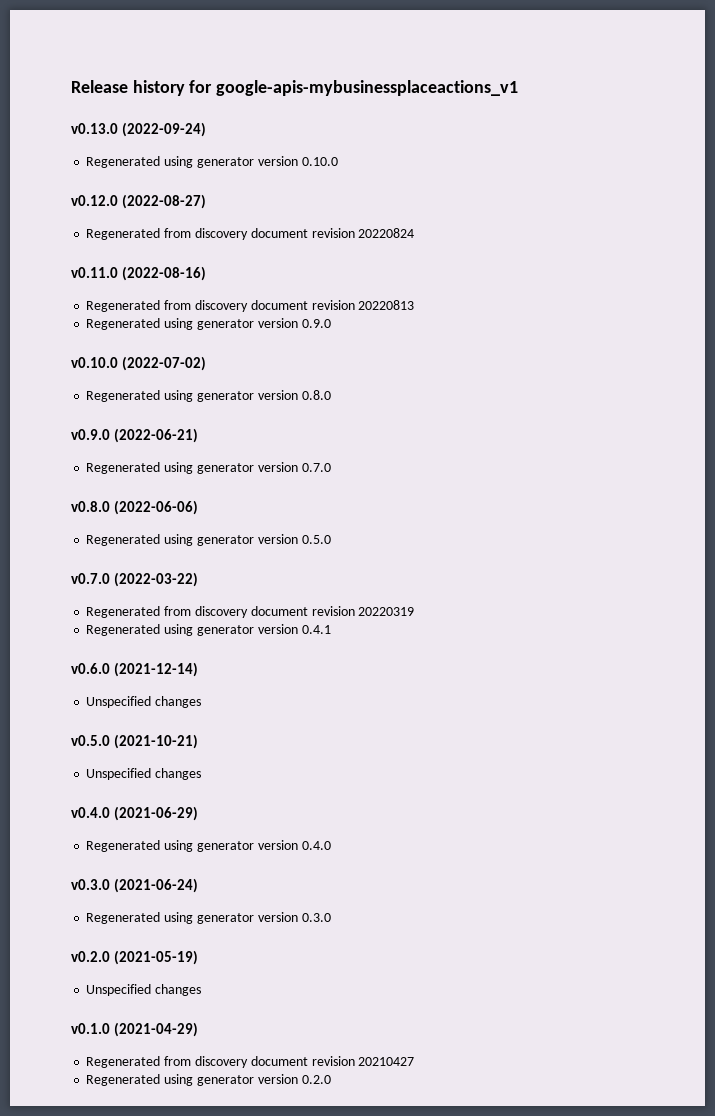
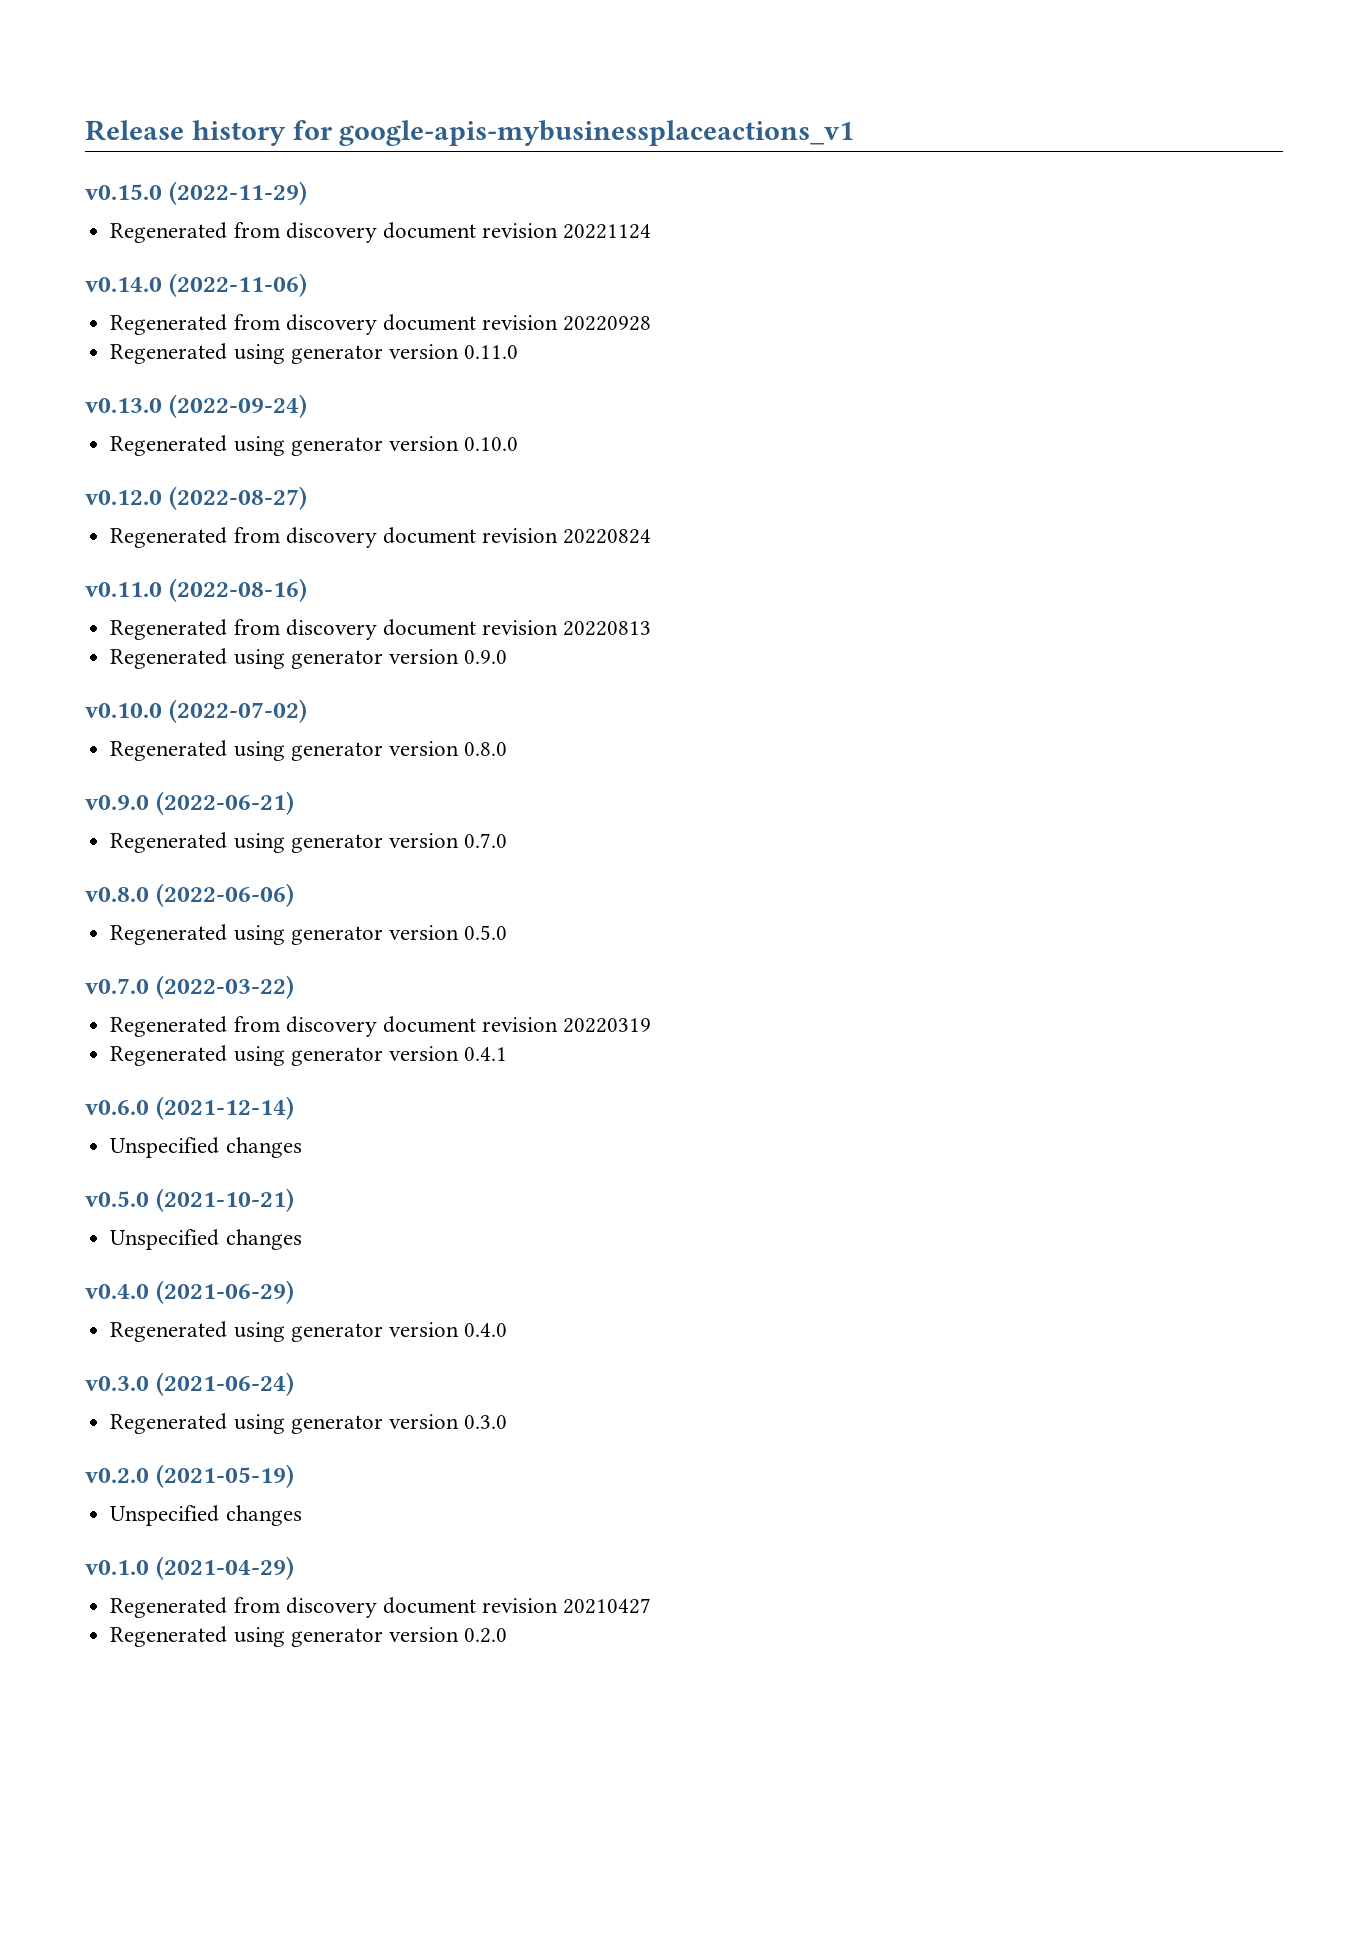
+ v0.15.0 (2022-11-29)
+ Regenerated from discovery document revision 20221124
+ v0.14.0 (2022-11-06)
+ Regenerated from discovery document revision 20220928
+ Regenerated using generator version 0.11.0

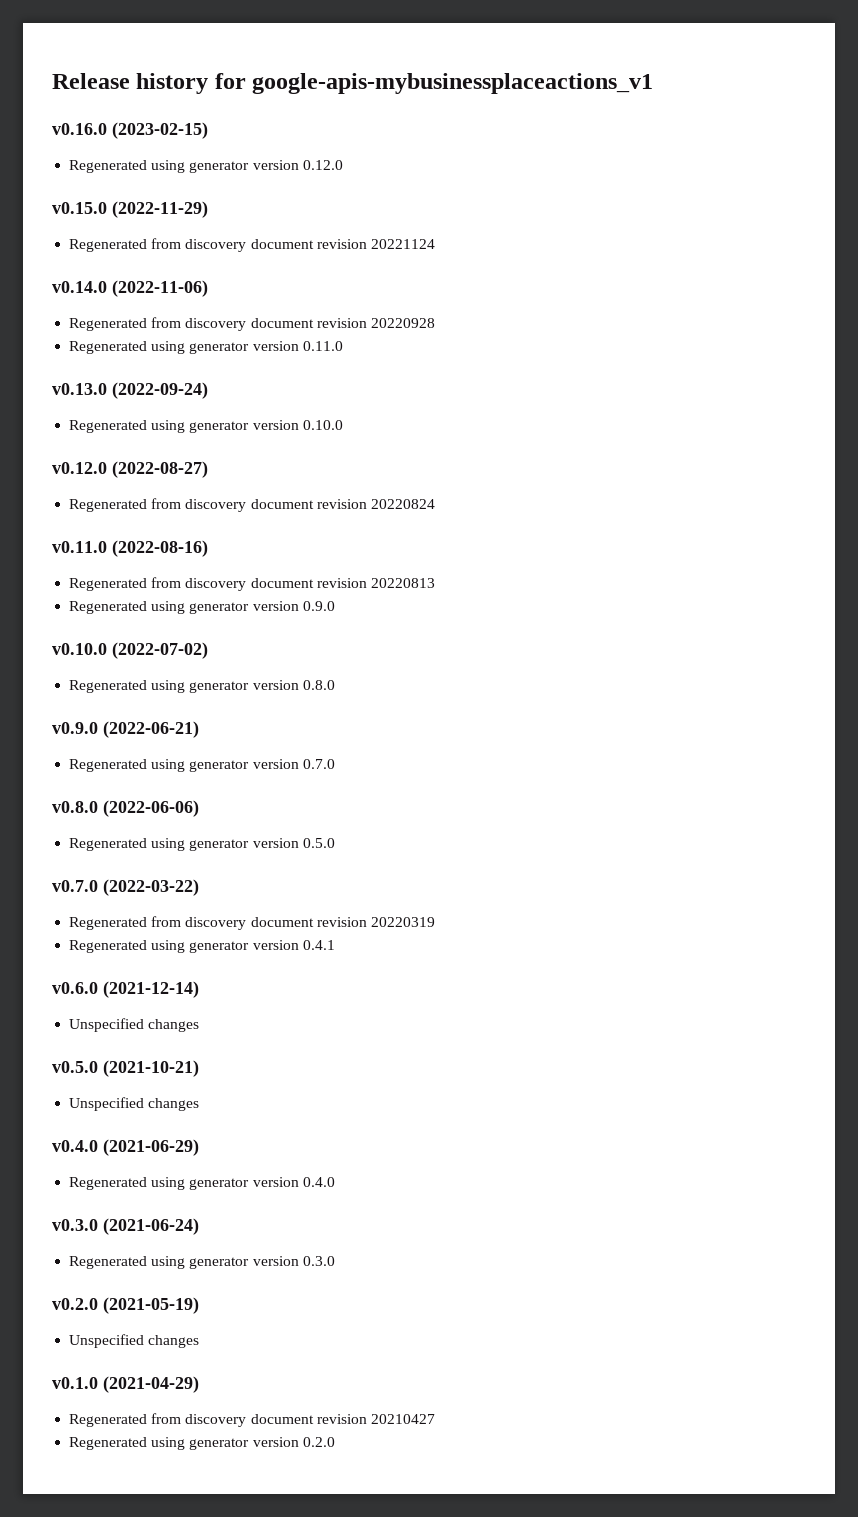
+ v0.16.0 (2023-02-15)
+ Regenerated using generator version 0.12.0

